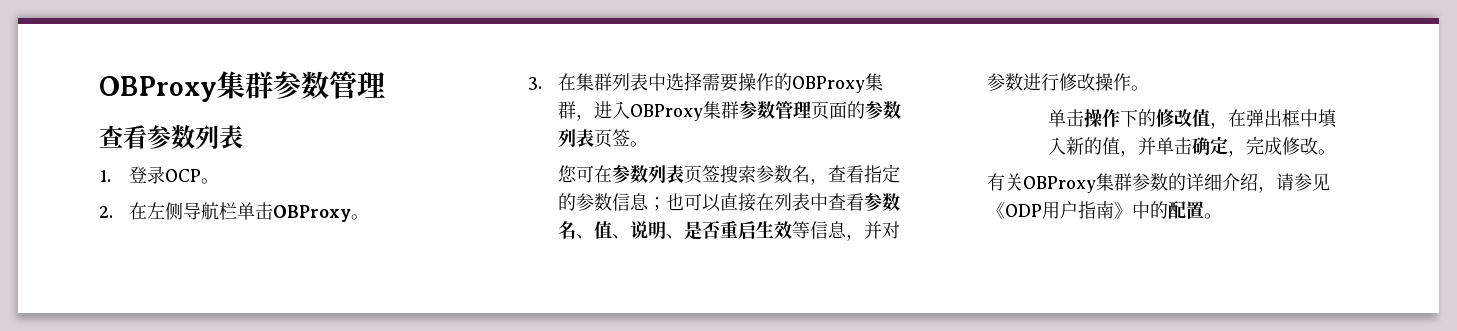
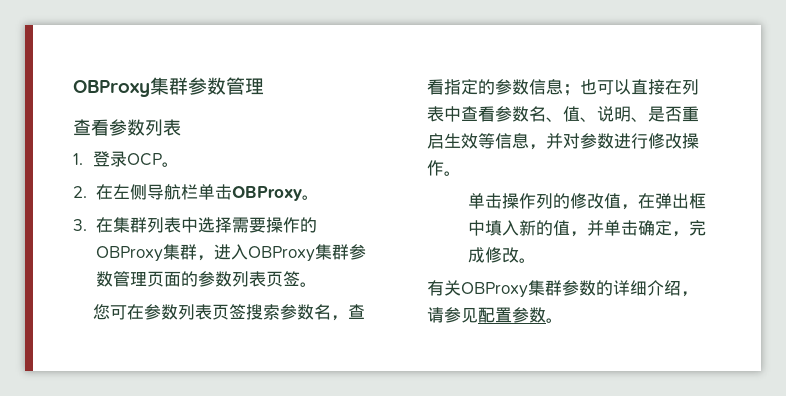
- 单击操作下的修改值，在弹出框中填入新的值，并单击确定，完成修改。
+ 单击操作列的修改值，在弹出框中填入新的值，并单击确定，完成修改。
- 有关OBProxy集群参数的详细介绍，请参见《ODP用户指南》中的配置。
+ 有关OBProxy集群参数的详细介绍，请参见配置参数。

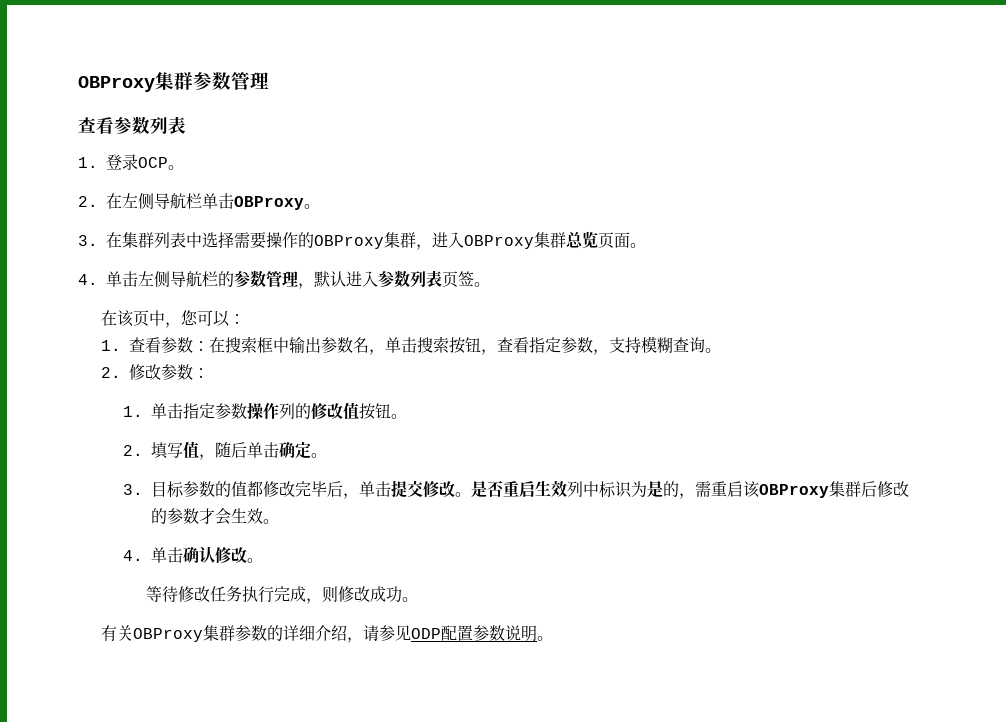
- 3.在集群列表中选择需要操作的OBProxy集群，进入OBProxy集群参数管理页面的参数列表页签。
- 您可在参数列表页签搜索参数名，查看指定的参数信息；也可以直接在列表中查看参数名、值、说明、是否重启生效等信息，并对参数进行修改操作。
- 单击操作列的修改值，在弹出框中填入新的值，并单击确定，完成修改。
+ 3.在集群列表中选择需要操作的OBProxy集群，进入OBProxy集群总览页面。
+ 4.单击左侧导航栏的参数管理，默认进入参数列表页签。
+ 在该页中，您可以：
+ 1.查看参数：在搜索框中输出参数名，单击搜索按钮，查看指定参数，支持模糊查询。
+ 2.修改参数：
+ 1.单击指定参数操作列的修改值按钮。
+ 2.填写值，随后单击确定。
+ 3.目标参数的值都修改完毕后，单击提交修改。是否重启生效列中标识为是的，需重启该OBProxy集群后修改的参数才会生效。
+ 4.单击确认修改。
+ 等待修改任务执行完成，则修改成功。
- 有关OBProxy集群参数的详细介绍，请参见配置参数。
+ 有关OBProxy集群参数的详细介绍，请参见ODP配置参数说明。

